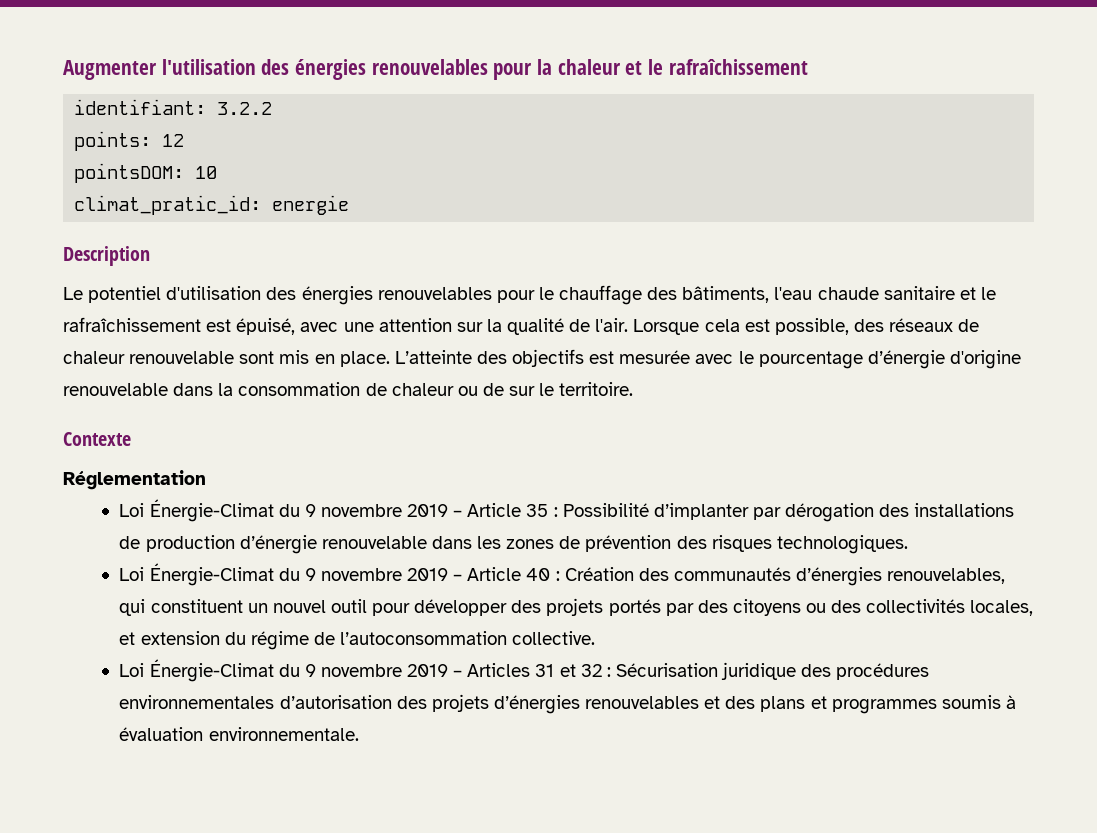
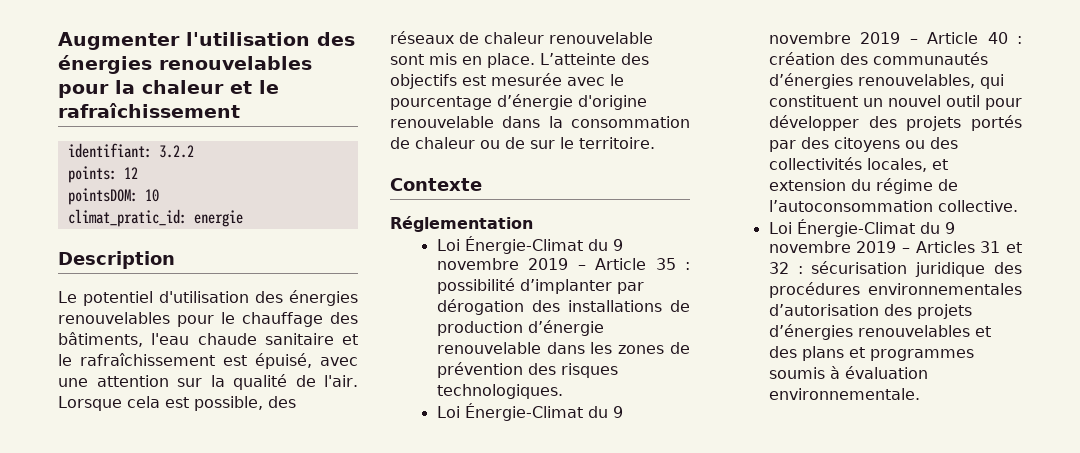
- Loi Énergie-Climat du 9 novembre 2019 – Article 35 : Possibilité d’implanter par dérogation des installations de production d’énergie renouvelable dans les zones de prévention des risques technologiques.
+ Loi Énergie-Climat du 9 novembre 2019 – Article 35 : possibilité d’implanter par dérogation des installations de production d’énergie renouvelable dans les zones de prévention des risques technologiques.
- Loi Énergie-Climat du 9 novembre 2019 – Article 40 : Création des communautés d’énergies renouvelables, qui constituent un nouvel outil pour développer des projets portés par des citoyens ou des collectivités locales, et extension du régime de l’autoconsommation collective.
+ Loi Énergie-Climat du 9 novembre 2019 – Article 40 : création des communautés d’énergies renouvelables, qui constituent un nouvel outil pour développer des projets portés par des citoyens ou des collectivités locales, et extension du régime de l’autoconsommation collective.
- Loi Énergie-Climat du 9 novembre 2019 – Articles 31 et 32 : Sécurisation juridique des procédures environnementales d’autorisation des projets d’énergies renouvelables et des plans et programmes soumis à évaluation environnementale.
+ Loi Énergie-Climat du 9 novembre 2019 – Articles 31 et 32 : sécurisation juridique des procédures environnementales d’autorisation des projets d’énergies renouvelables et des plans et programmes soumis à évaluation environnementale.

